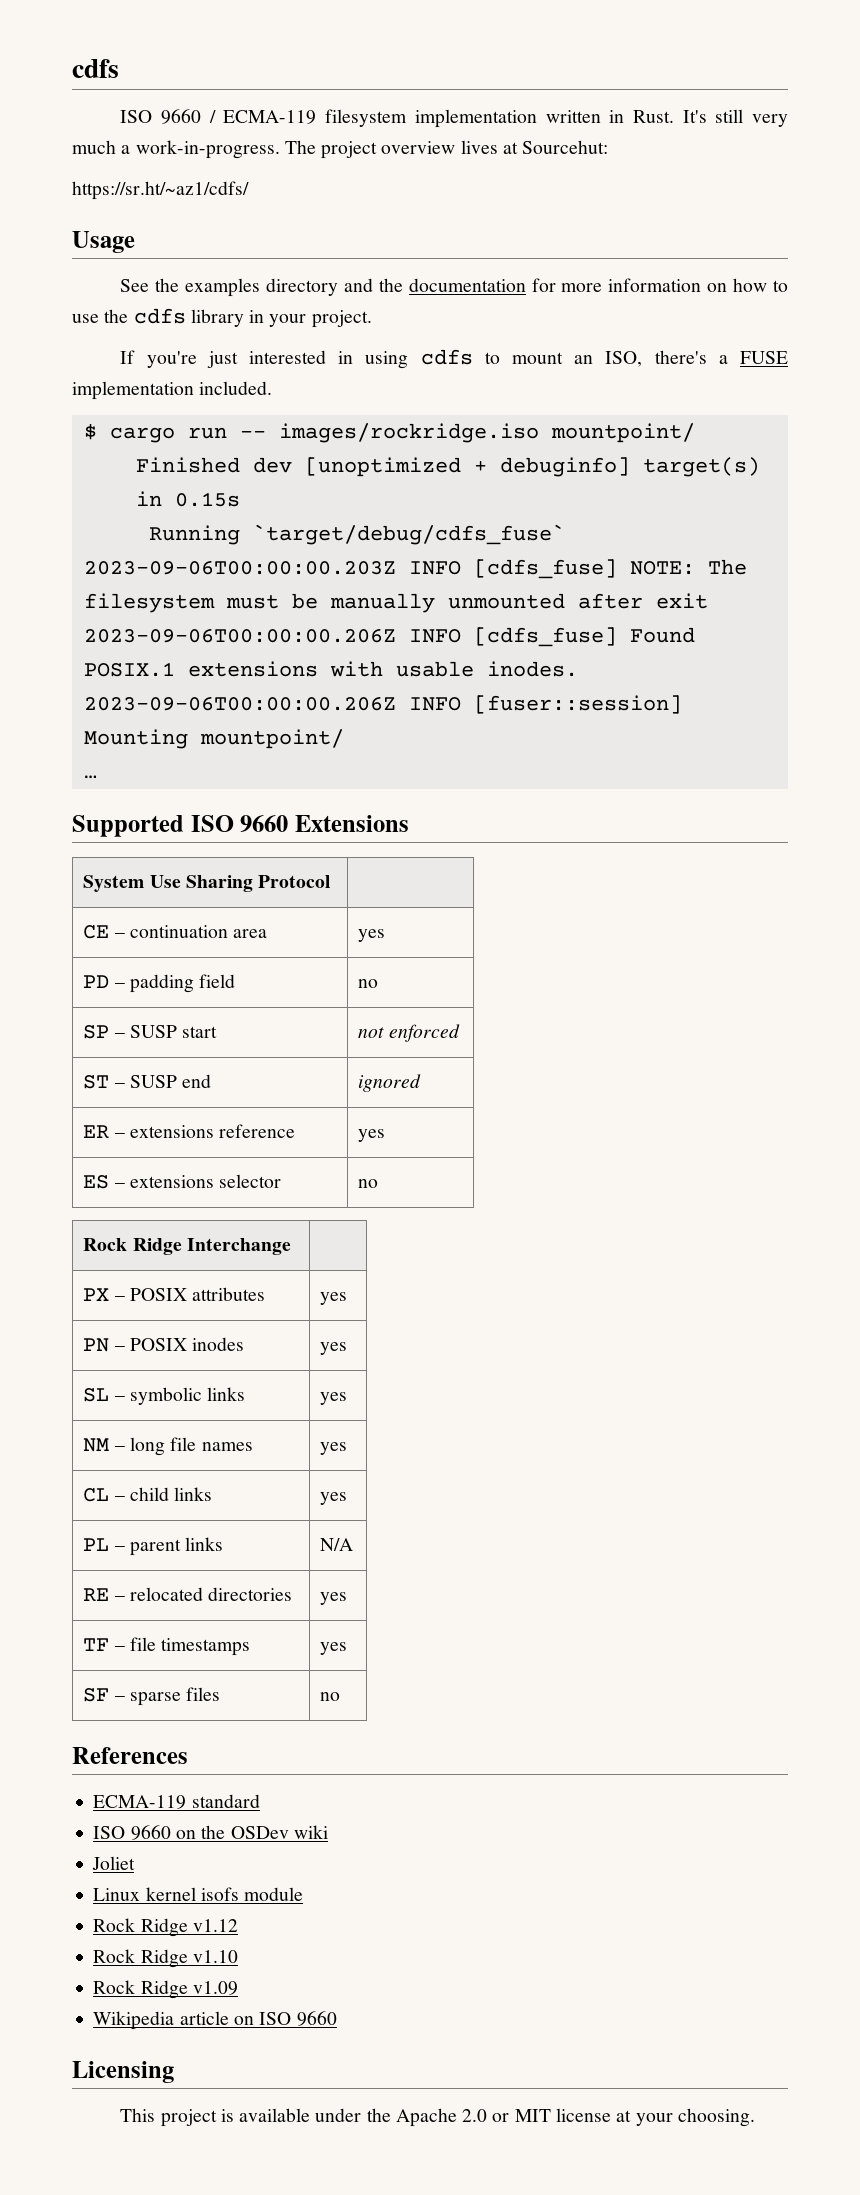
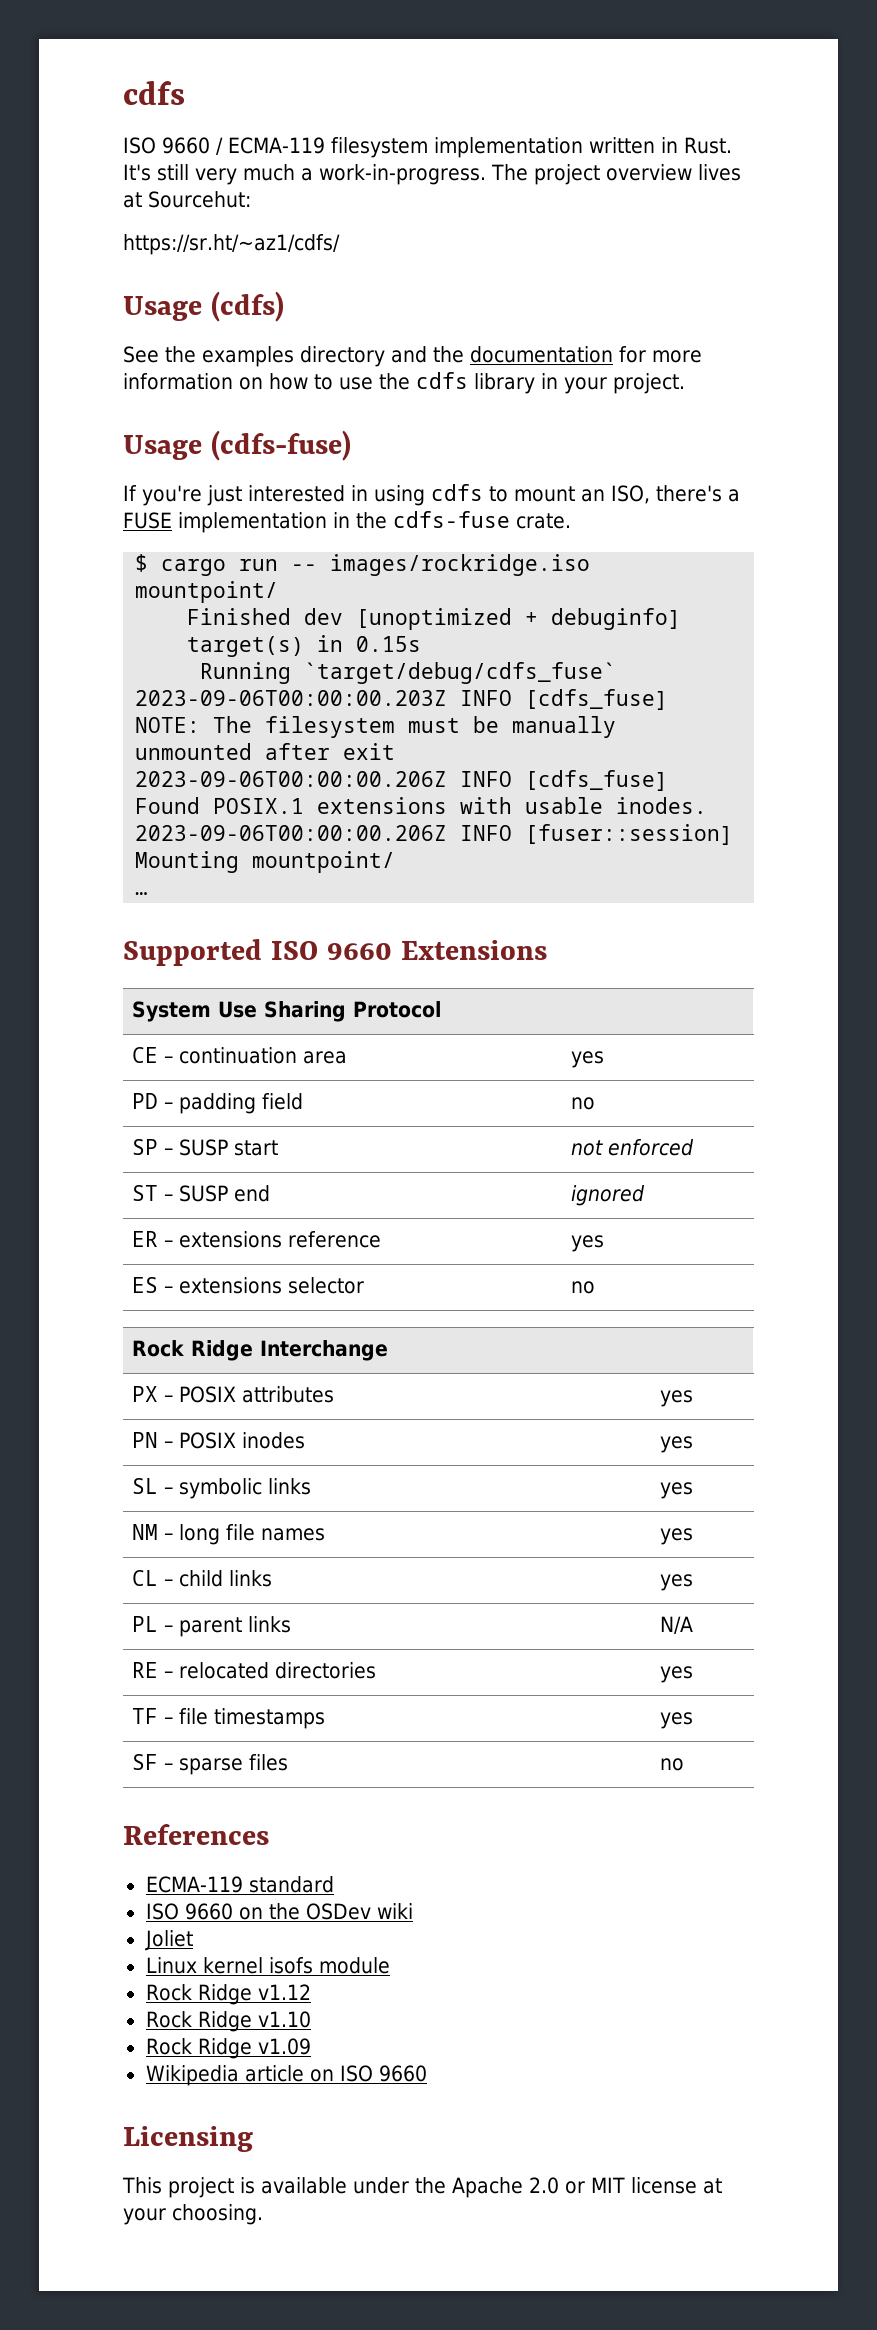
- Usage
+ Usage (cdfs)
+ Usage (cdfs-fuse)
- If you're just interested in using cdfs to mount an ISO, there's a FUSE implementation included.
+ If you're just interested in using cdfs to mount an ISO, there's a FUSE implementation in the cdfs-fuse crate.

